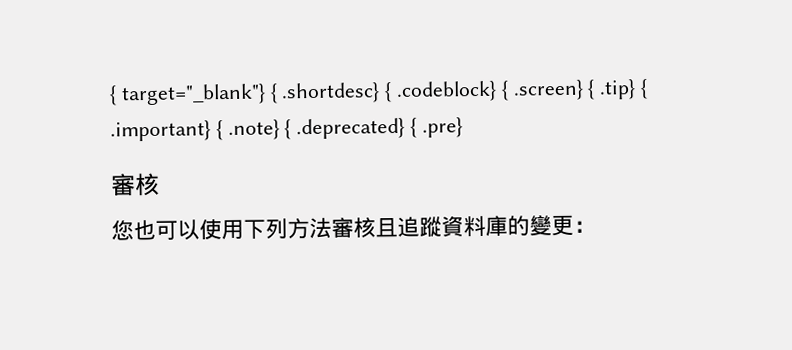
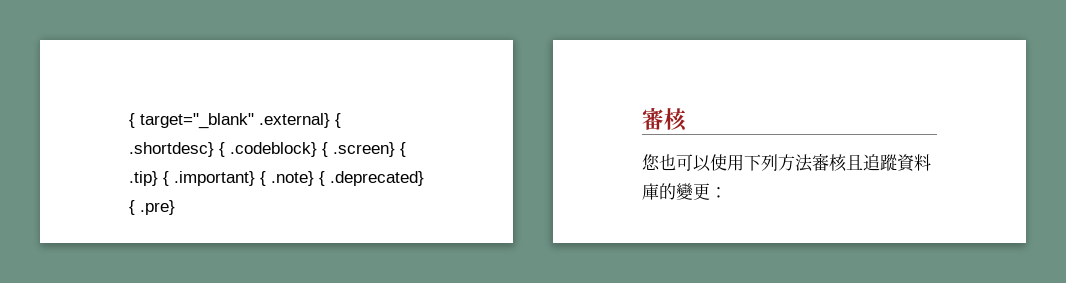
- { target="_blank"} { .shortdesc} { .codeblock} { .screen} { .tip} { .important} { .note} { .deprecated} { .pre}
+ { target="_blank" .external} { .shortdesc} { .codeblock} { .screen} { .tip} { .important} { .note} { .deprecated} { .pre}

